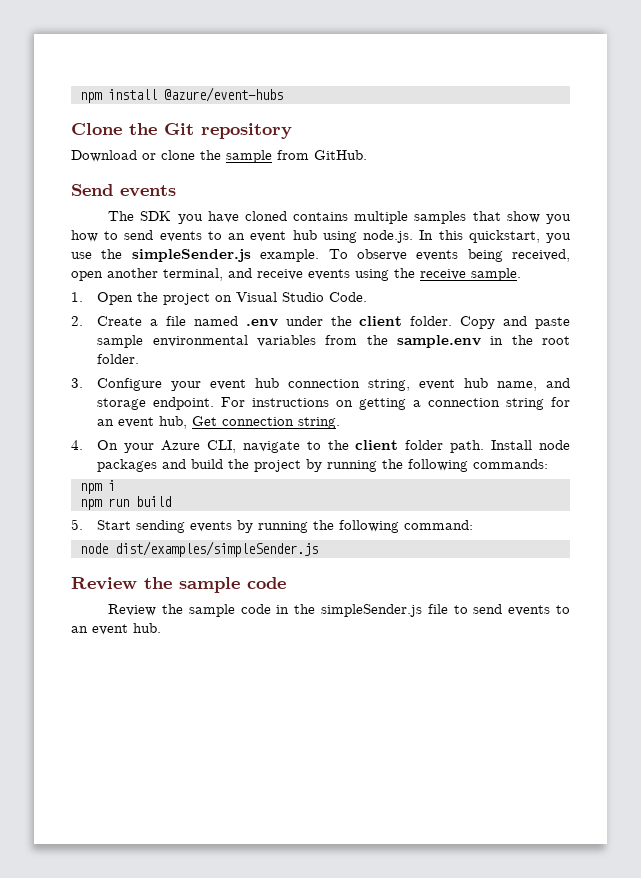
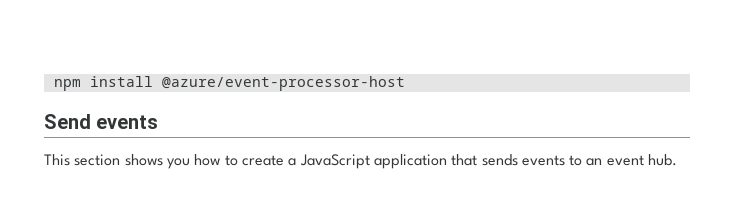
- npm install @azure/event-hubs
- Clone the Git repository
- Download or clone the sample from GitHub.
+ npm install @azure/event-processor-host
  Send events
- The SDK you have cloned contains multiple samples that show you how to send events to an event hub using node.js. In this quickstart, you use the simpleSender.js example. To observe events being received, open another terminal, and receive events using the receive sample.
- 1. Open the project on Visual Studio Code.
- 2. Create a file named .env under the client folder. Copy and paste sample environmental variables from the sample.env in the root folder.
- 3. Configure your event hub connection string, event hub name, and storage endpoint. For instructions on getting a connection string for an event hub, Get connection string.
- 4. On your Azure CLI, navigate to the client folder path. Install node packages and build the project by running the following commands:
- npm i
- npm run build
- 5. Start sending events by running the following command:
- node dist/examples/simpleSender.js
- Review the sample code
- Review the sample code in the simpleSender.js file to send events to an event hub.
+ This section shows you how to create a JavaScript application that sends events to an event hub.

